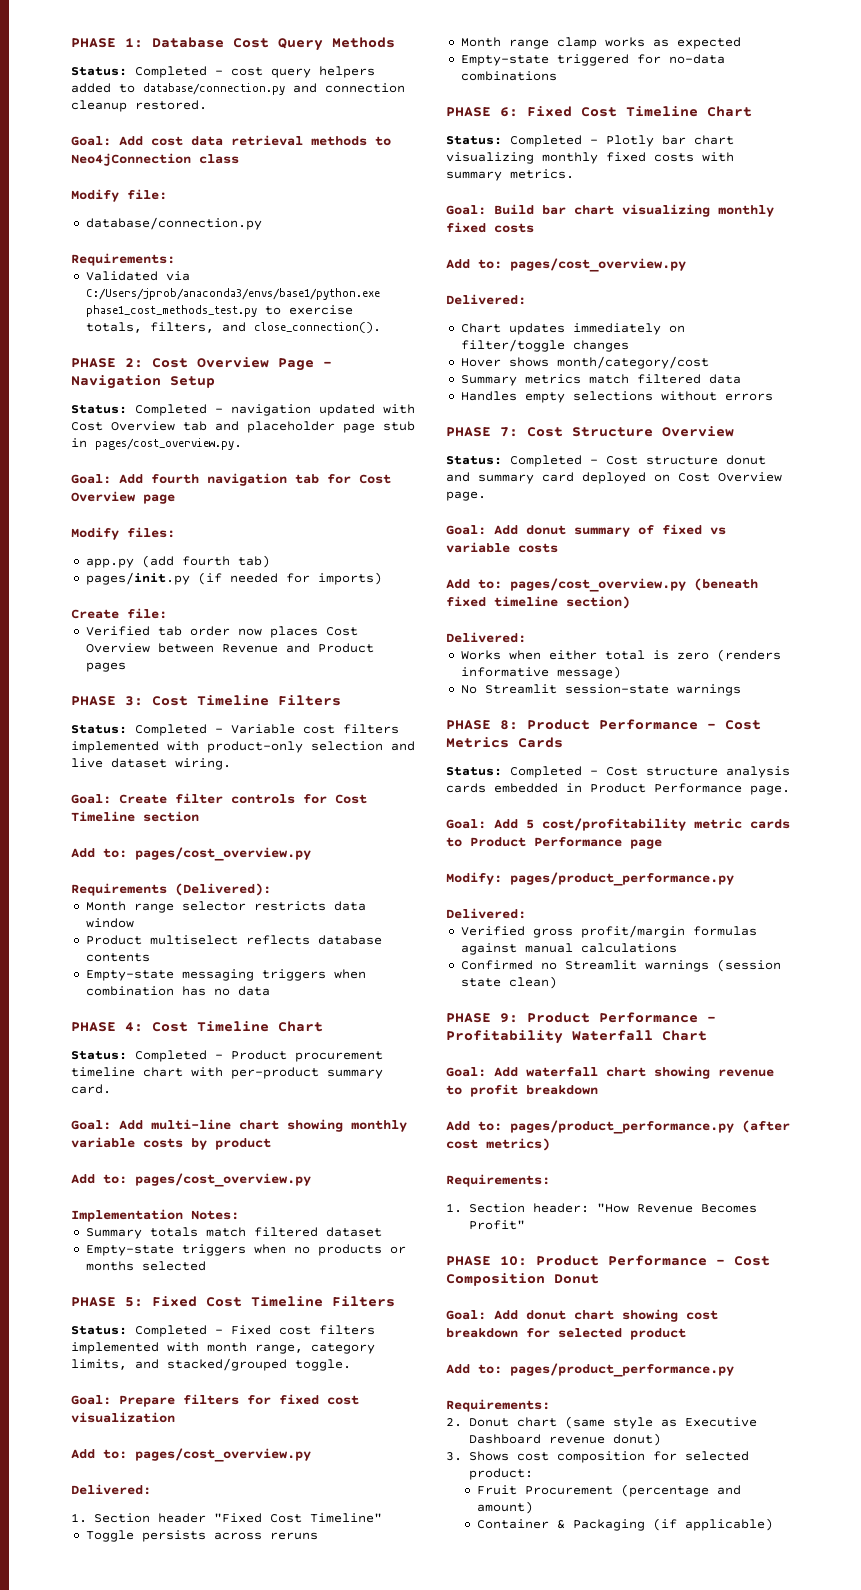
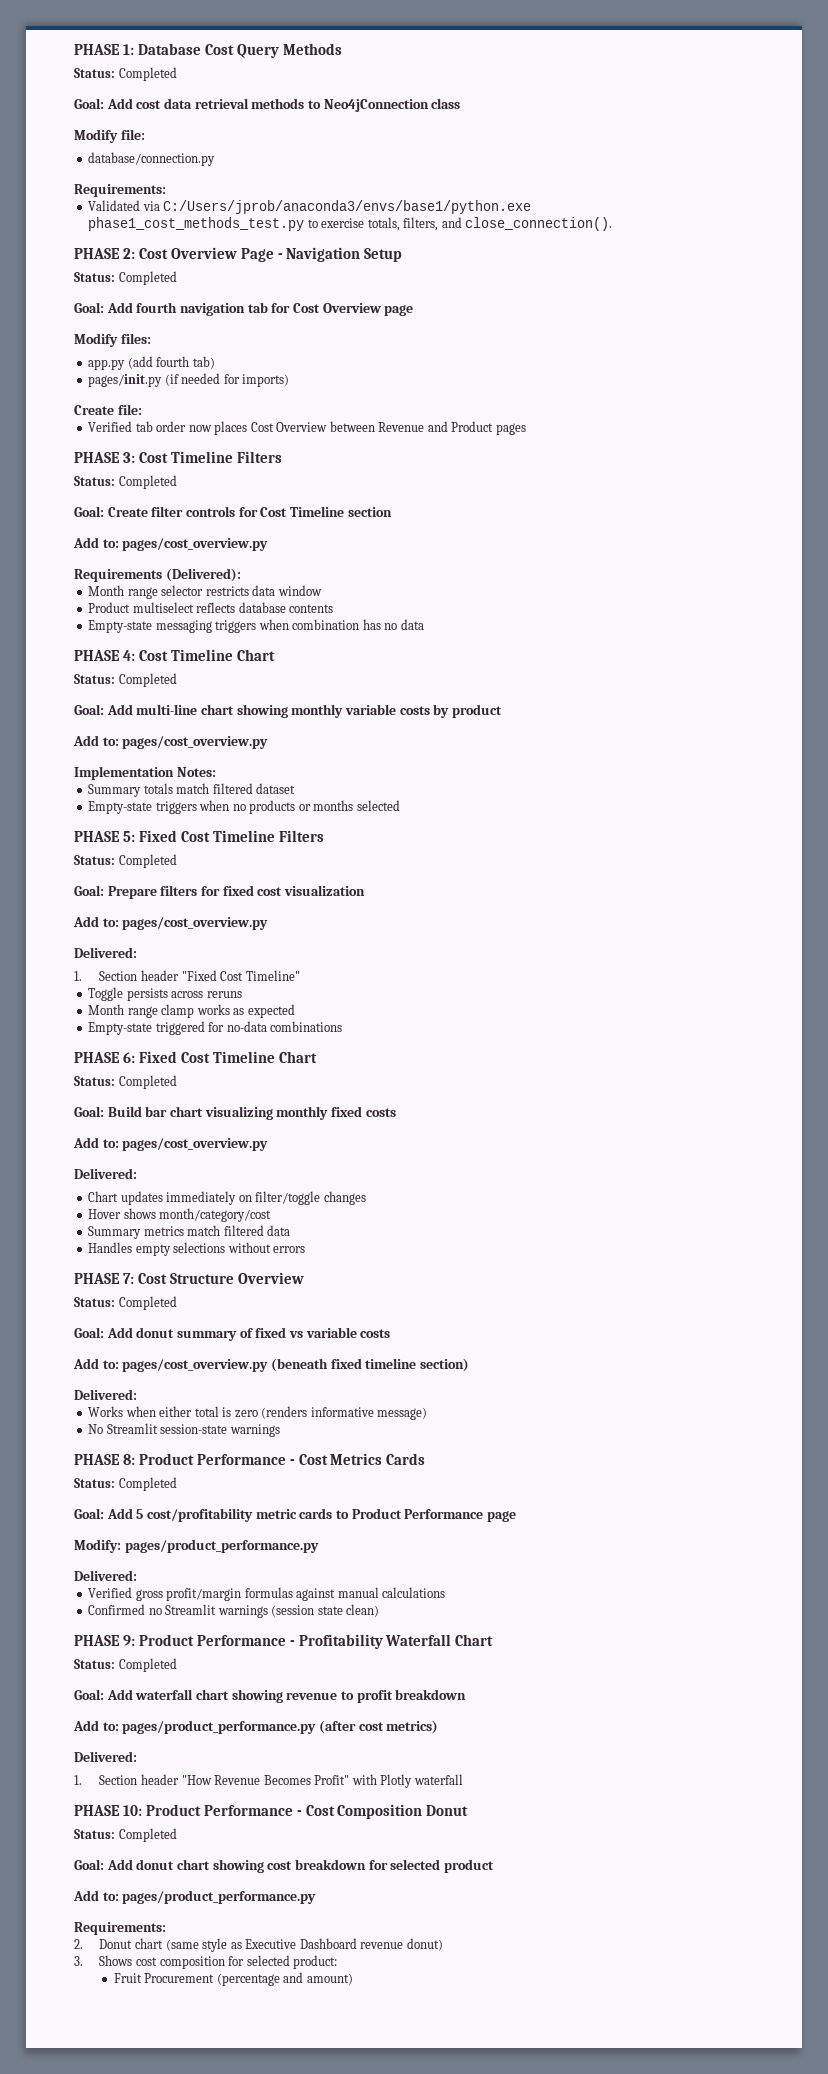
  PHASE 1: Database Cost Query Methods
- Status: Completed - cost query helpers added to database/connection.py and connection cleanup restored.
+ Status: Completed
  PHASE 2: Cost Overview Page - Navigation Setup
- Status: Completed - navigation updated with Cost Overview tab and placeholder page stub in pages/cost_overview.py.
+ Status: Completed
  PHASE 3: Cost Timeline Filters
- Status: Completed - Variable cost filters implemented with product-only selection and live dataset wiring.
+ Status: Completed
  PHASE 4: Cost Timeline Chart
- Status: Completed - Product procurement timeline chart with per-product summary card.
+ Status: Completed
  PHASE 5: Fixed Cost Timeline Filters
- Status: Completed - Fixed cost filters implemented with month range, category limits, and stacked/grouped toggle.
+ Status: Completed
  PHASE 6: Fixed Cost Timeline Chart
- Status: Completed - Plotly bar chart visualizing monthly fixed costs with summary metrics.
+ Status: Completed
  PHASE 7: Cost Structure Overview
- Status: Completed - Cost structure donut and summary card deployed on Cost Overview page.
+ Status: Completed
  PHASE 8: Product Performance - Cost Metrics Cards
- Status: Completed - Cost structure analysis cards embedded in Product Performance page.
+ Status: Completed
  PHASE 9: Product Performance - Profitability Waterfall Chart
+ Status: Completed
  Add to: pages/product_performance.py (after cost metrics)
- Requirements:
- 1. Section header: "How Revenue Becomes Profit"
+ Delivered:
+ 1. Section header "How Revenue Becomes Profit" with Plotly waterfall
  PHASE 10: Product Performance - Cost Composition Donut
+ Status: Completed
- Container & Packaging (if applicable)

